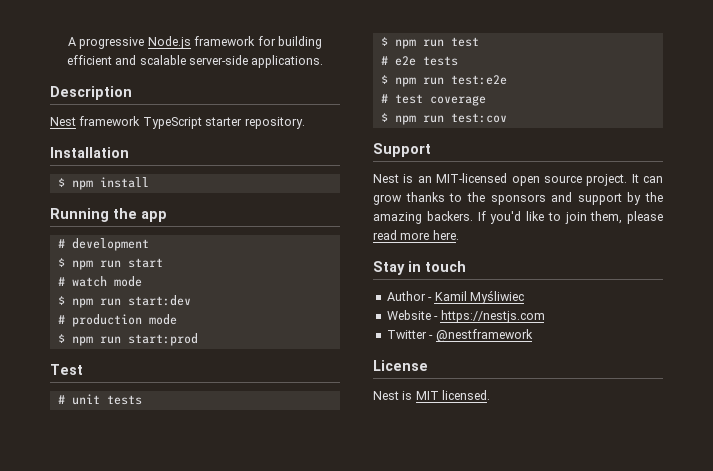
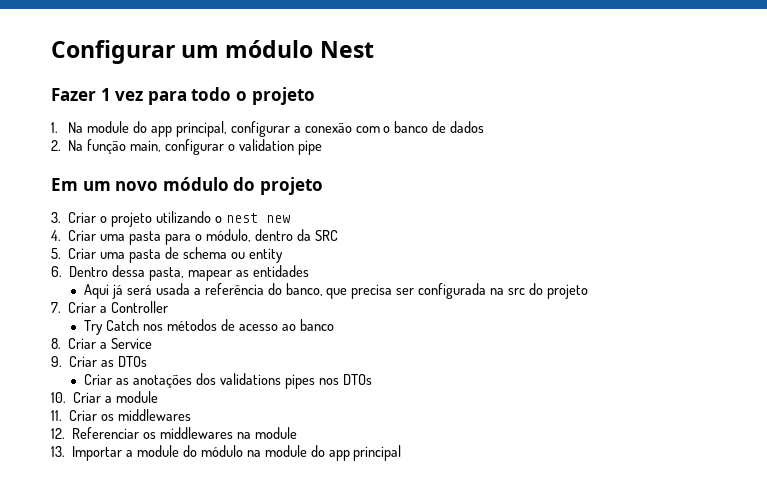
- A progressive Node.js framework for building efficient and scalable server-side applications.
- Description
- Nest framework TypeScript starter repository.
- Installation
- $ npm install
- Running the app
- # development
- $ npm run start
- # watch mode
- $ npm run start:dev
- # production mode
- $ npm run start:prod
- Test
- # unit tests
- $ npm run test
- # e2e tests
- $ npm run test:e2e
- # test coverage
- $ npm run test:cov
- Support
- Nest is an MIT-licensed open source project. It can grow thanks to the sponsors and support by the amazing backers. If you'd like to join them, please read more here.
- Stay in touch
- Author - Kamil Myśliwiec
- Website - https://nestjs.com
- Twitter - @nestframework
- License
- Nest is MIT licensed.
+ Configurar um módulo Nest
+ Fazer 1 vez para todo o projeto
+ 1. Na module do app principal, configurar a conexão com o banco de dados
+ 2. Na função main, configurar o validation pipe
+ Em um novo módulo do projeto
+ 3. Criar o projeto utilizando o nest new
+ 4. Criar uma pasta para o módulo, dentro da SRC
+ 5. Criar uma pasta de schema ou entity
+ 6. Dentro dessa pasta, mapear as entidades
+ Aqui já será usada a referência do banco, que precisa ser configurada na src do projeto
+ 7. Criar a Controller
+ Try Catch nos métodos de acesso ao banco
+ 8. Criar a Service
+ 9. Criar as DTOs
+ Criar as anotações dos validations pipes nos DTOs
+ 10. Criar a module
+ 11. Criar os middlewares
+ 12. Referenciar os middlewares na module
+ 13. Importar a module do módulo na module do app principal

